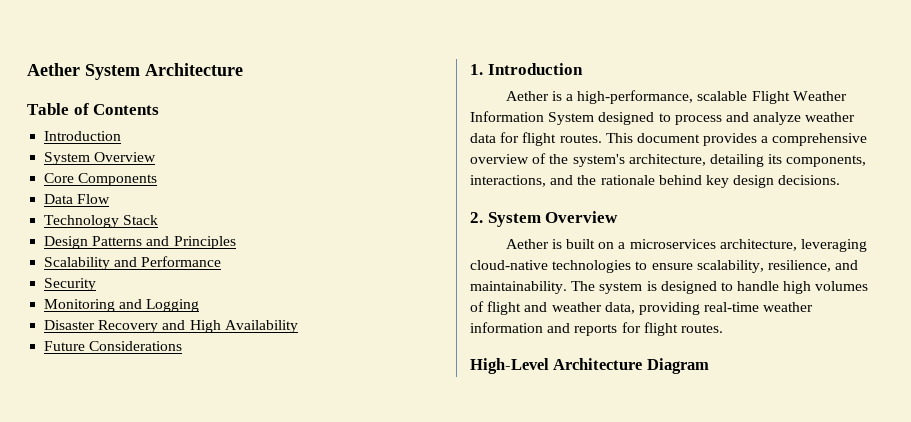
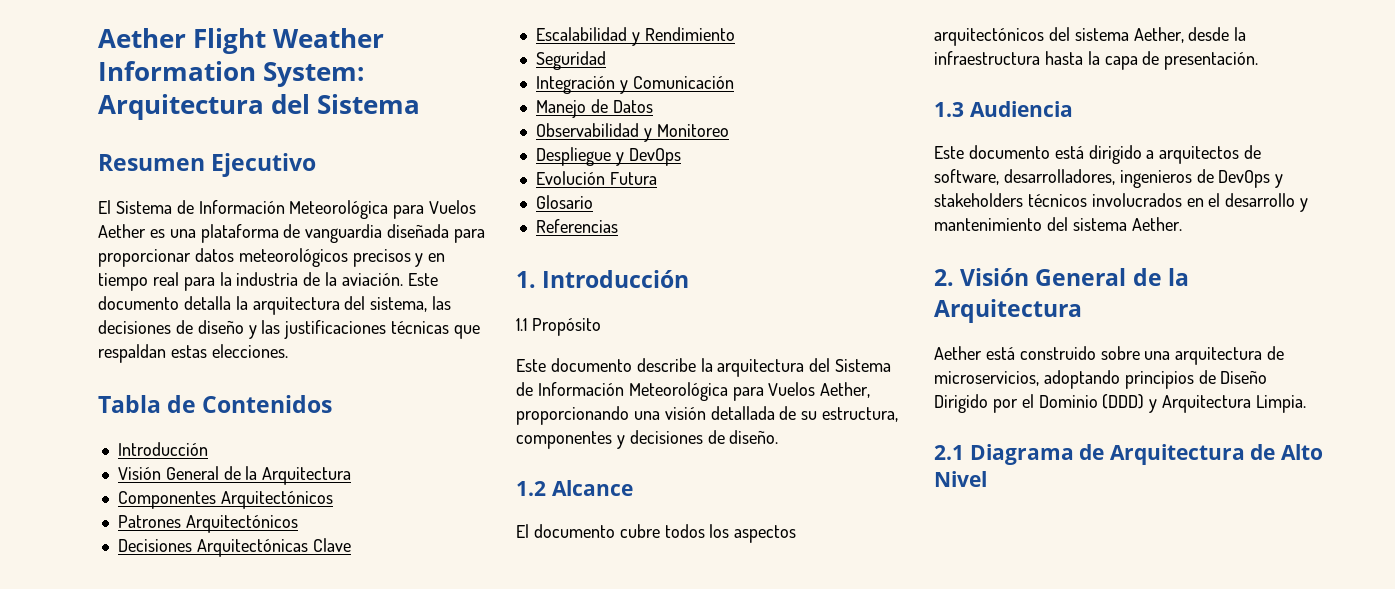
- Aether System Architecture
- Table of Contents
- Introduction
- System Overview
- Core Components
- Data Flow
- Technology Stack
- Design Patterns and Principles
- Scalability and Performance
- Security
- Monitoring and Logging
- Disaster Recovery and High Availability
- Future Considerations
- 1. Introduction
- Aether is a high-performance, scalable Flight Weather Information System designed to process and analyze weather data for flight routes. This document provides a comprehensive overview of the system's architecture, detailing its components, interactions, and the rationale behind key design decisions.
- 2. System Overview
- Aether is built on a microservices architecture, leveraging cloud-native technologies to ensure scalability, resilience, and maintainability. The system is designed to handle high volumes of flight and weather data, providing real-time weather information and reports for flight routes.
- High-Level Architecture Diagram
+ Aether Flight Weather Information System: Arquitectura del Sistema
+ Resumen Ejecutivo
+ El Sistema de Información Meteorológica para Vuelos Aether es una plataforma de vanguardia diseñada para proporcionar datos meteorológicos precisos y en tiempo real para la industria de la aviación. Este documento detalla la arquitectura del sistema, las decisiones de diseño y las justificaciones técnicas que respaldan estas elecciones.
+ Tabla de Contenidos
+ Introducción
+ Visión General de la Arquitectura
+ Componentes Arquitectónicos
+ Patrones Arquitectónicos
+ Decisiones Arquitectónicas Clave
+ Escalabilidad y Rendimiento
+ Seguridad
+ Integración y Comunicación
+ Manejo de Datos
+ Observabilidad y Monitoreo
+ Despliegue y DevOps
+ Evolución Futura
+ Glosario
+ Referencias
+ 1. Introducción
+ 1.1 Propósito
+ Este documento describe la arquitectura del Sistema de Información Meteorológica para Vuelos Aether, proporcionando una visión detallada de su estructura, componentes y decisiones de diseño.
+ 1.2 Alcance
+ El documento cubre todos los aspectos arquitectónicos del sistema Aether, desde la infraestructura hasta la capa de presentación.
+ 1.3 Audiencia
+ Este documento está dirigido a arquitectos de software, desarrolladores, ingenieros de DevOps y stakeholders técnicos involucrados en el desarrollo y mantenimiento del sistema Aether.
+ 2. Visión General de la Arquitectura
+ Aether está construido sobre una arquitectura de microservicios, adoptando principios de Diseño Dirigido por el Dominio (DDD) y Arquitectura Limpia.
+ 2.1 Diagrama de Arquitectura de Alto Nivel

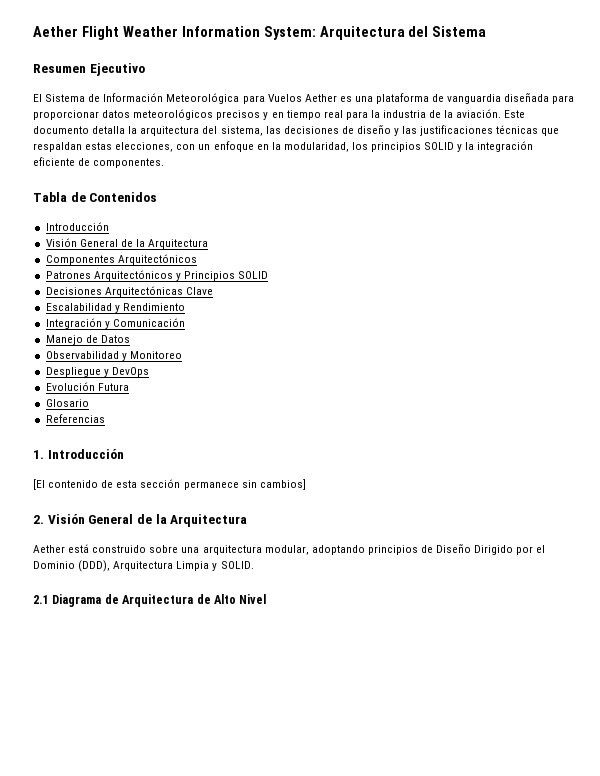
- Este documento detalla la arquitectura del sistema, las decisiones de diseño y las justificaciones técnicas que respaldan estas elecciones.
+ Este documento detalla la arquitectura del sistema, las decisiones de diseño y las justificaciones técnicas que respaldan estas elecciones, con un enfoque en la modularidad, los principios SOLID y la integración eficiente de componentes.
- Patrones Arquitectónicos
+ Patrones Arquitectónicos y Principios SOLID
- Seguridad
- 1.1 Propósito
- Este documento describe la arquitectura del Sistema de Información Meteorológica para Vuelos Aether, proporcionando una visión detallada de su estructura, componentes y decisiones de diseño.
- 1.2 Alcance
- El documento cubre todos los aspectos arquitectónicos del sistema Aether, desde la infraestructura hasta la capa de presentación.
- 1.3 Audiencia
- Este documento está dirigido a arquitectos de software, desarrolladores, ingenieros de DevOps y stakeholders técnicos involucrados en el desarrollo y mantenimiento del sistema Aether.
+ [El contenido de esta sección permanece sin cambios]
- Aether está construido sobre una arquitectura de microservicios, adoptando principios de Diseño Dirigido por el Dominio (DDD) y Arquitectura Limpia.
+ Aether está construido sobre una arquitectura modular, adoptando principios de Diseño Dirigido por el Dominio (DDD), Arquitectura Limpia y SOLID.

